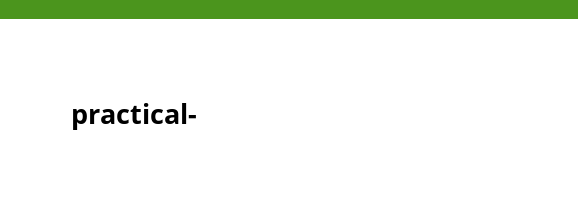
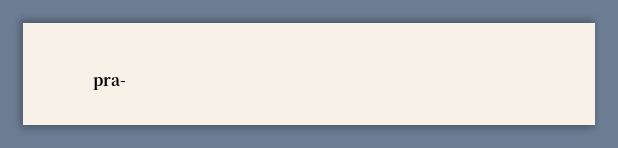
- practical-
+ pra-

